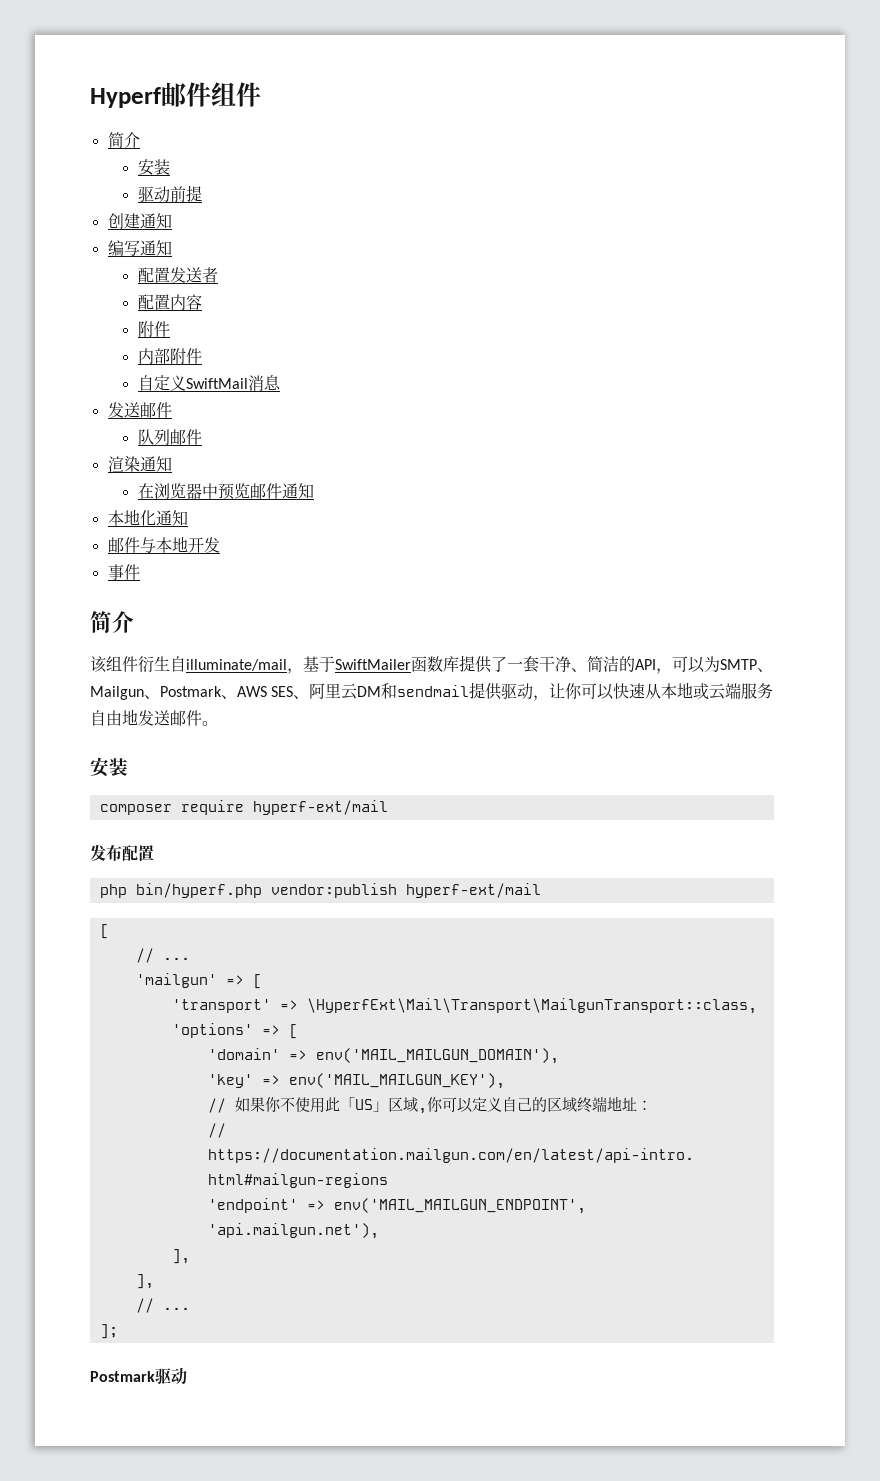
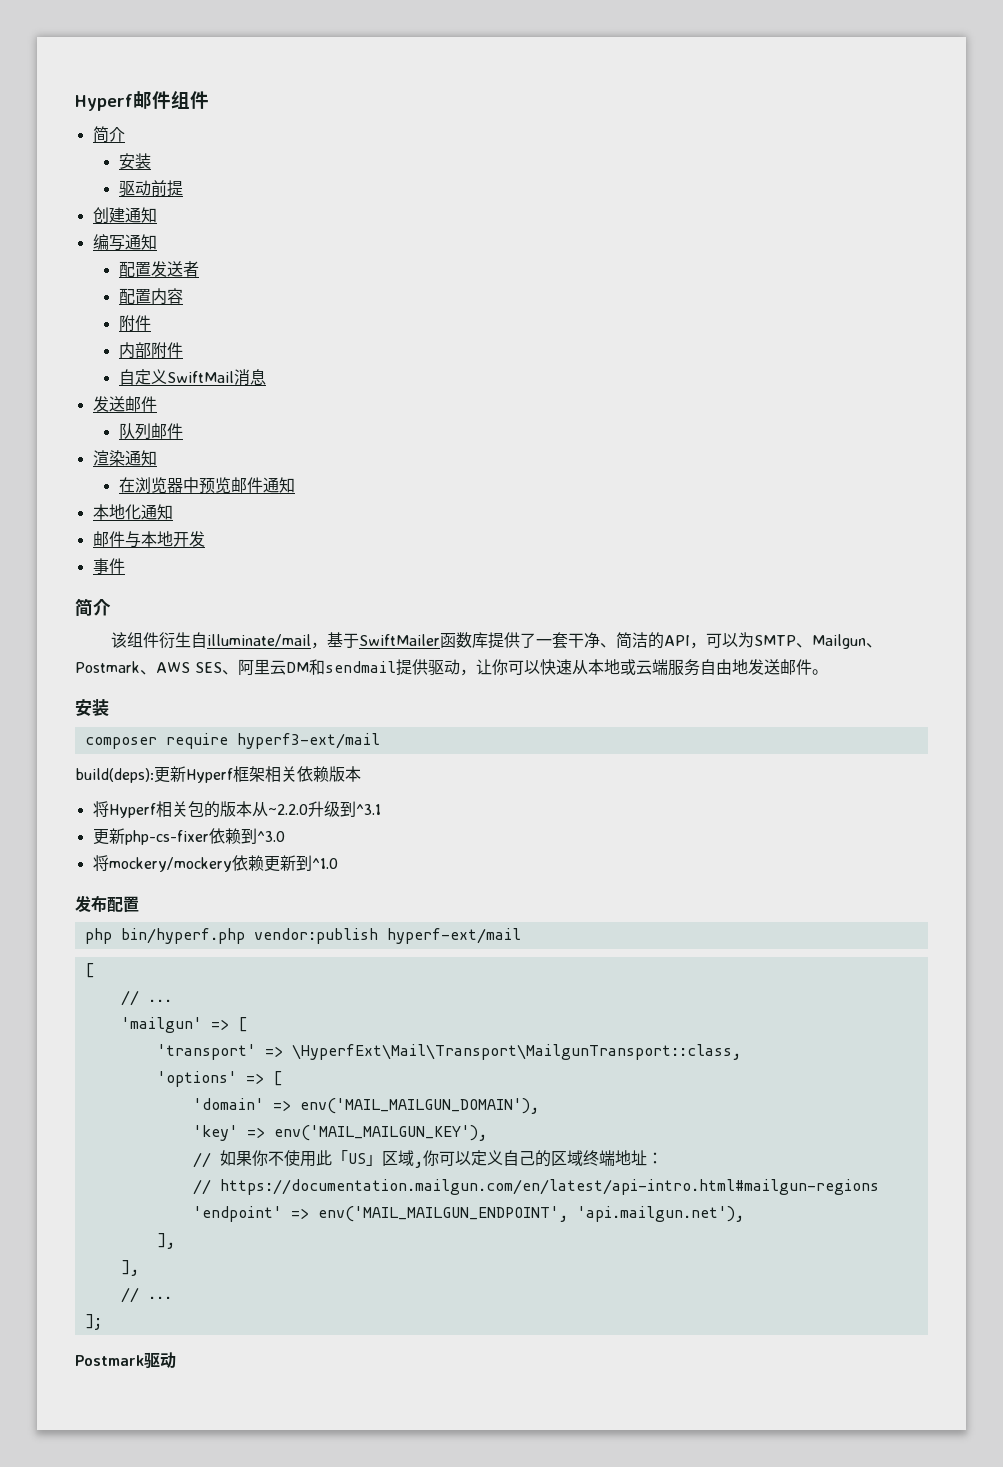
- composer require hyperf-ext/mail
+ composer require hyperf3-ext/mail
+ build(deps):更新Hyperf框架相关依赖版本
+ 将Hyperf相关包的版本从~2.2.0升级到^3.1
+ 更新php-cs-fixer依赖到^3.0
+ 将mockery/mockery依赖更新到^1.0

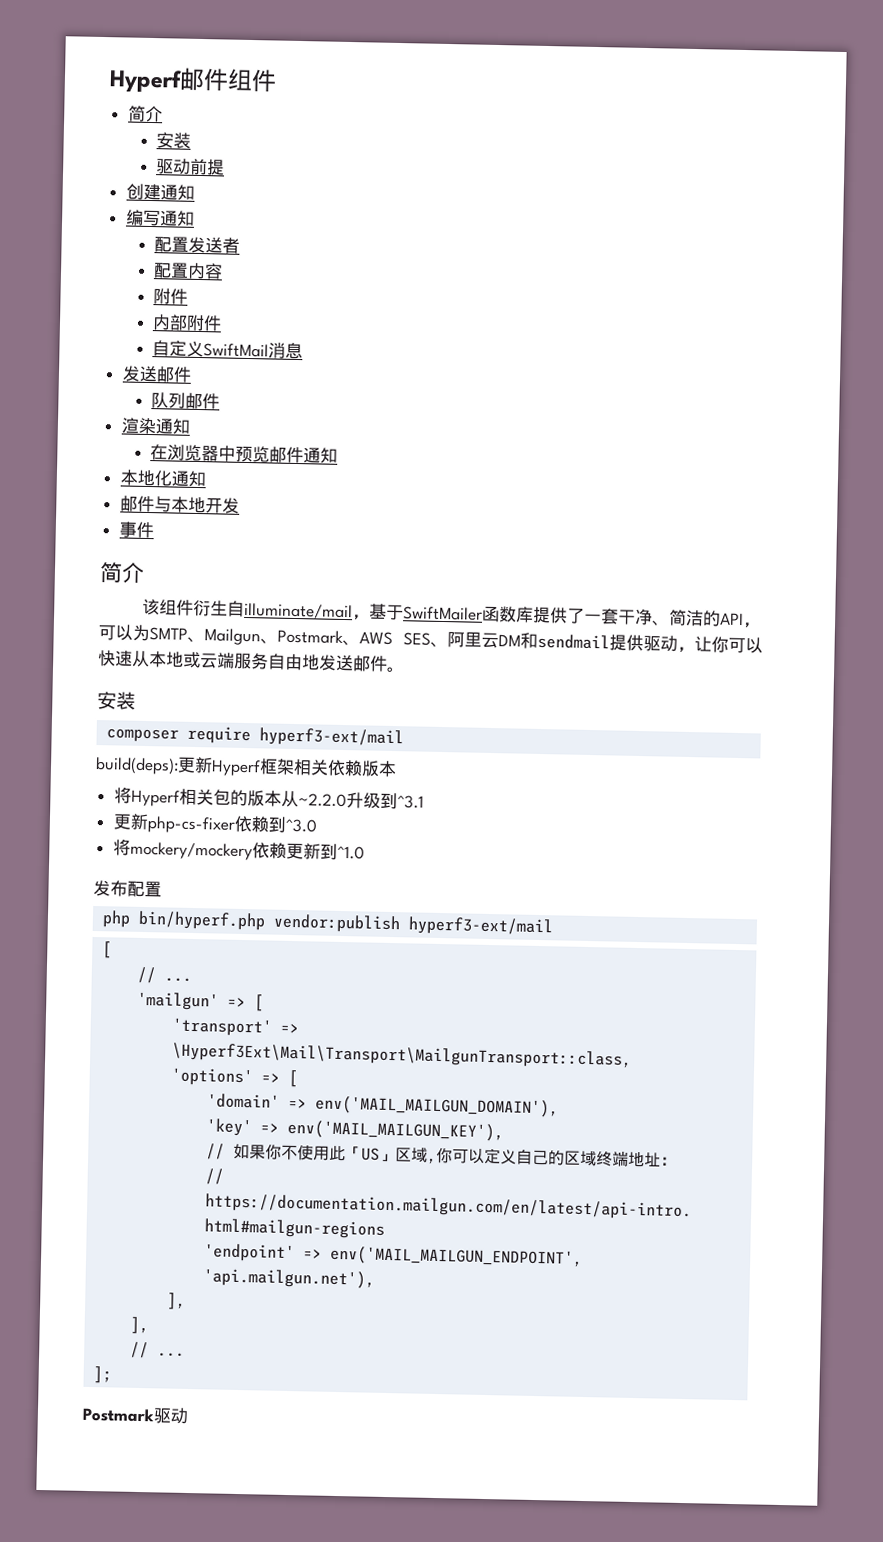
- php bin/hyperf.php vendor:publish hyperf-ext/mail
+ php bin/hyperf.php vendor:publish hyperf3-ext/mail
- 'transport' => \HyperfExt\Mail\Transport\MailgunTransport::class,
+ 'transport' => \Hyperf3Ext\Mail\Transport\MailgunTransport::class,

